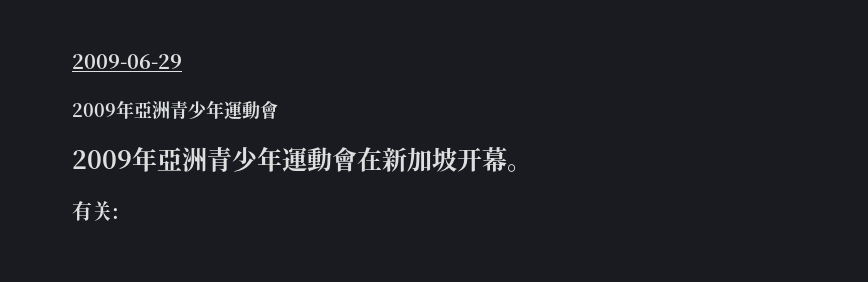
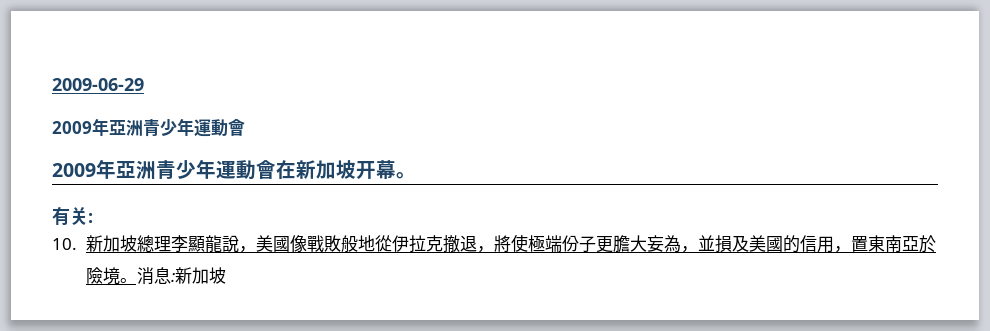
+ 10.新加坡總理李顯龍說，美國像戰敗般地從伊拉克撤退，將使極端份子更膽大妄為，並損及美國的信用，置東南亞於險境。消息:新加坡

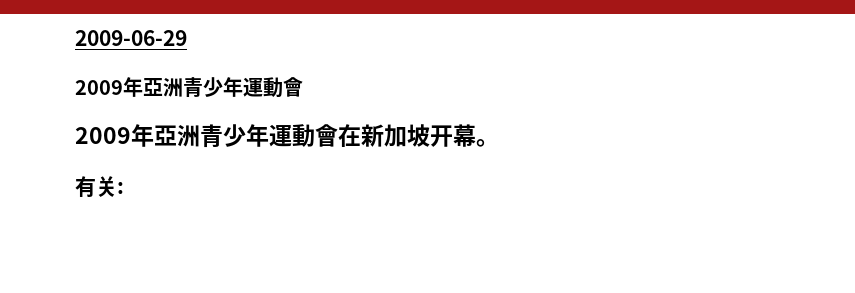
- 10.新加坡總理李顯龍說，美國像戰敗般地從伊拉克撤退，將使極端份子更膽大妄為，並損及美國的信用，置東南亞於險境。消息:新加坡

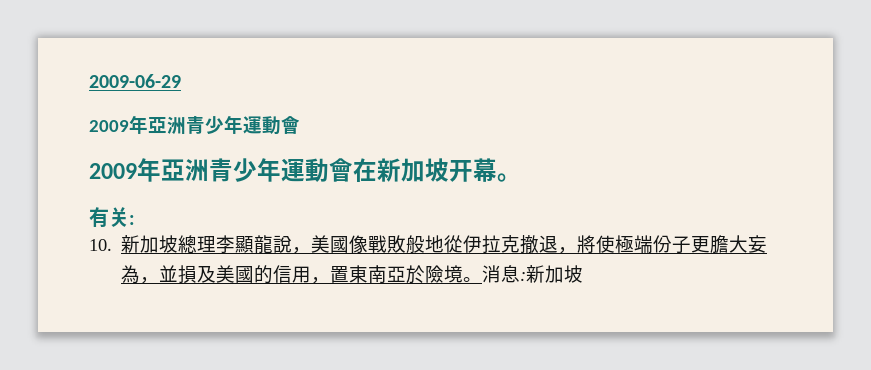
+ 10.新加坡總理李顯龍說，美國像戰敗般地從伊拉克撤退，將使極端份子更膽大妄為，並損及美國的信用，置東南亞於險境。消息:新加坡

